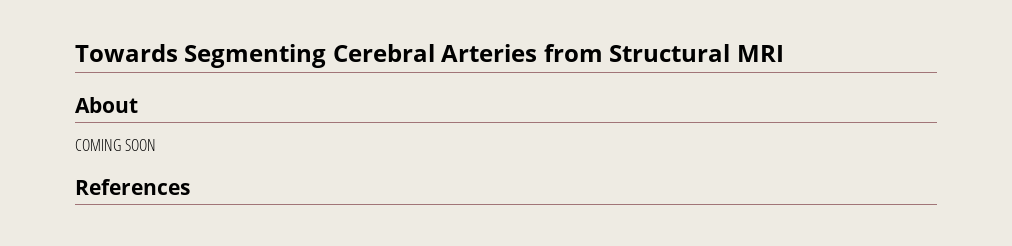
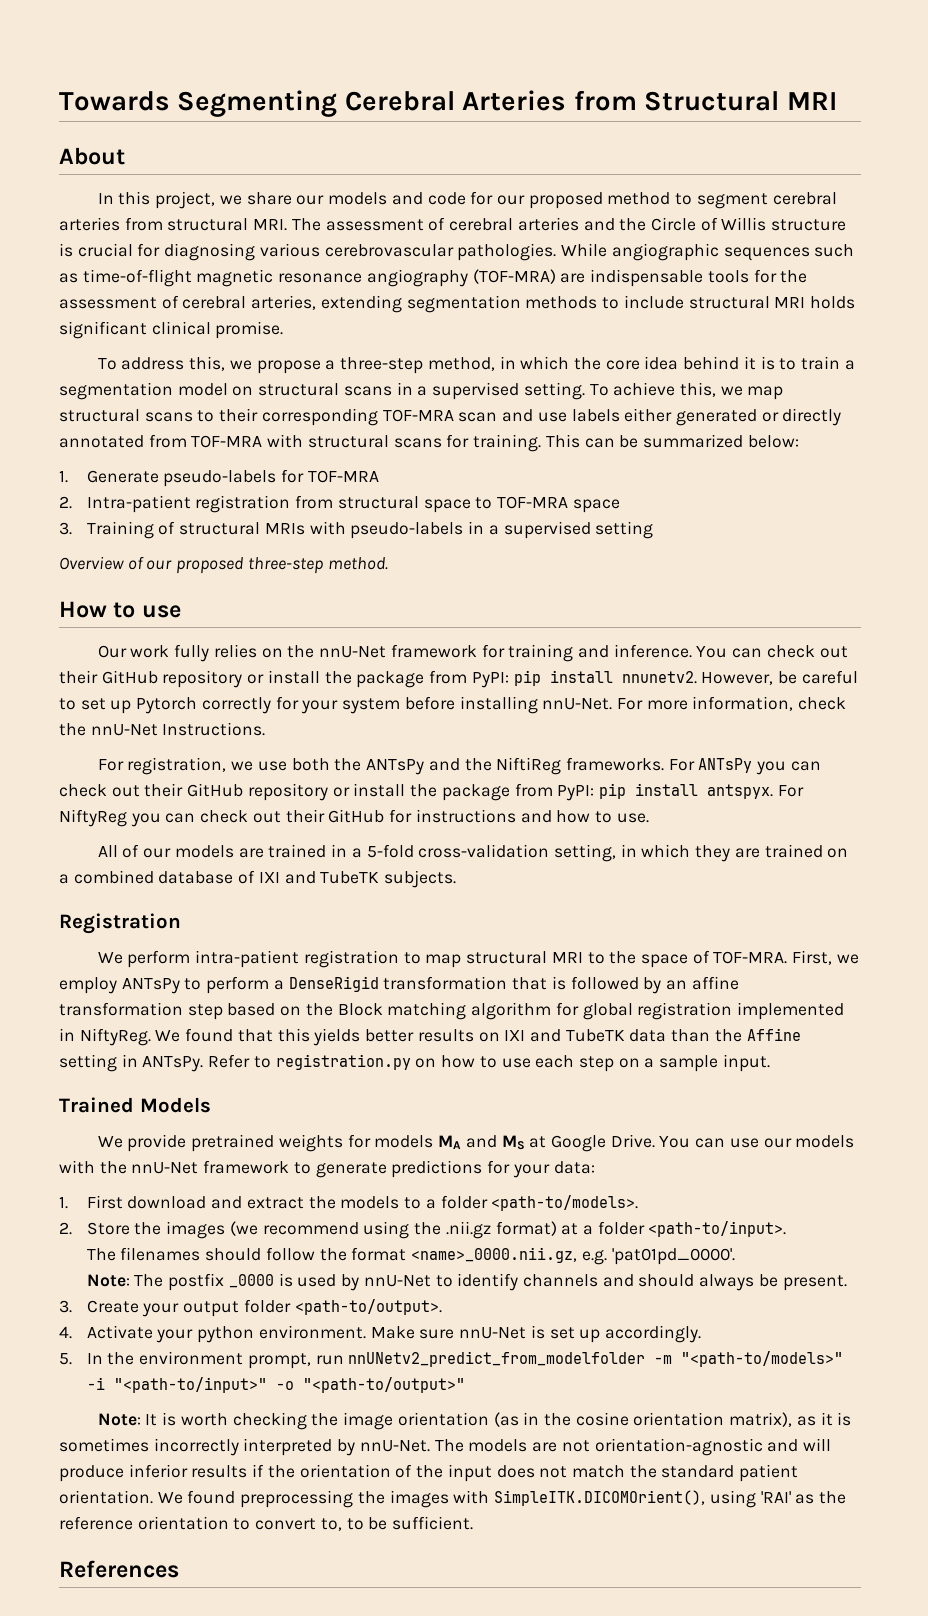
- COMING SOON
+ In this project, we share our models and code for our proposed method to segment cerebral arteries from structural MRI. The assessment of cerebral arteries and the Circle of Willis structure is crucial for diagnosing various cerebrovascular pathologies. While angiographic sequences such as time-of-flight magnetic resonance angiography (TOF-MRA) are indispensable tools for the assessment of cerebral arteries, extending segmentation methods to include structural MRI holds significant clinical promise.
+ To address this, we propose a three-step method, in which the core idea behind it is to train a segmentation model on structural scans in a supervised setting. To achieve this, we map structural scans to their corresponding TOF-MRA scan and use labels either generated or directly annotated from TOF-MRA with structural scans for training. This can be summarized below:
+ 1. Generate pseudo-labels for TOF-MRA
+ 2. Intra-patient registration from structural space to TOF-MRA space
+ 3. Training of structural MRIs with pseudo-labels in a supervised setting
+ Overview of our proposed three-step method.
+ How to use
+ Our work fully relies on the nnU-Net framework for training and inference. You can check out their GitHub repository or install the package from PyPI: pip install nnunetv2. However, be careful to set up Pytorch correctly for your system before installing nnU-Net. For more information, check the nnU-Net Instructions.
+ For registration, we use both the ANTsPy and the NiftiReg frameworks. For ANTsPy you can check out their GitHub repository or install the package from PyPI: pip install antspyx. For NiftyReg you can check out their GitHub for instructions and how to use.
+ All of our models are trained in a 5-fold cross-validation setting, in which they are trained on a combined database of IXI and TubeTK subjects.
+ Registration
+ We perform intra-patient registration to map structural MRI to the space of TOF-MRA. First, we employ ANTsPy to perform a DenseRigid transformation that is followed by an affine transformation step based on the Block matching algorithm for global registration implemented in NiftyReg. We found that this yields better results on IXI and TubeTK data than the Affine setting in ANTsPy. Refer to registration.py on how to use each step on a sample input.
+ Trained Models
+ We provide pretrained weights for models MA and MS at Google Drive. You can use our models with the nnU-Net framework to generate predictions for your data:
+ 1. First download and extract the models to a folder <path-to/models>.
+ 2. Store the images (we recommend using the .nii.gz format) at a folder <path-to/input>.
+ The filenames should follow the format <name>_0000.nii.gz, e.g. 'pat01pd_0000'.
+ Note: The postfix _0000 is used by nnU-Net to identify channels and should always be present.
+ 3. Create your output folder <path-to/output>.
+ 4. Activate your python environment. Make sure nnU-Net is set up accordingly.
+ 5. In the environment prompt, run nnUNetv2_predict_from_modelfolder -m "<path-to/models>" -i "<path-to/input>" -o "<path-to/output>"
+ Note: It is worth checking the image orientation (as in the cosine orientation matrix), as it is sometimes incorrectly interpreted by nnU-Net. The models are not orientation-agnostic and will produce inferior results if the orientation of the input does not match the standard patient orientation. We found preprocessing the images with SimpleITK.DICOMOrient(), using 'RAI' as the reference orientation to convert to, to be sufficient.

